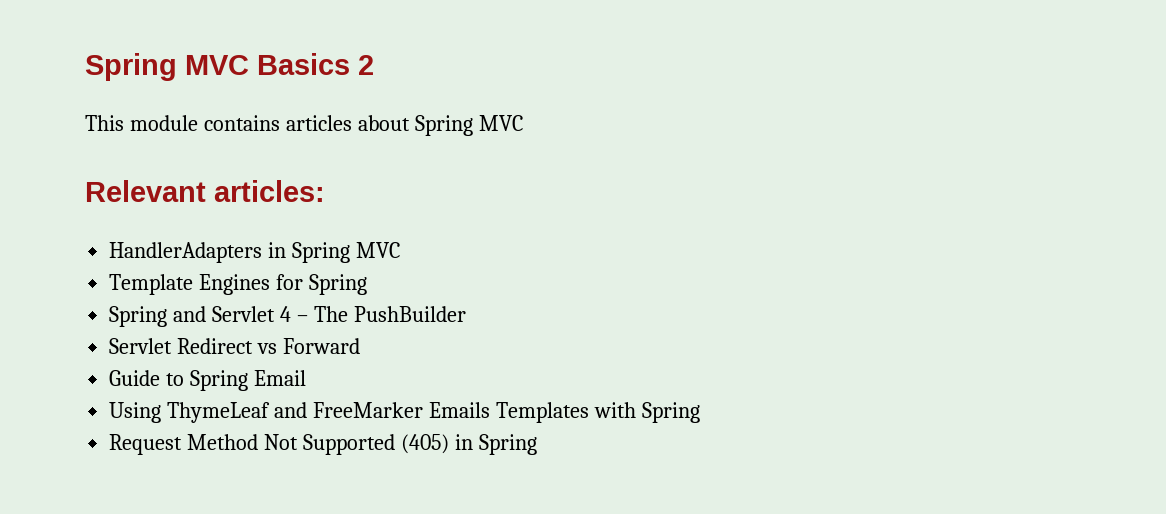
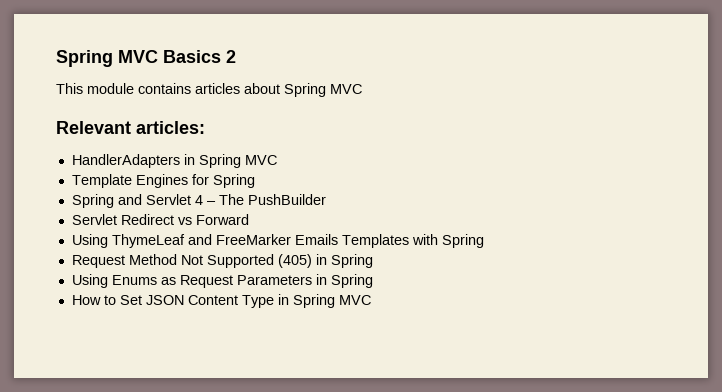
- Guide to Spring Email
+ Using Enums as Request Parameters in Spring
+ How to Set JSON Content Type in Spring MVC

